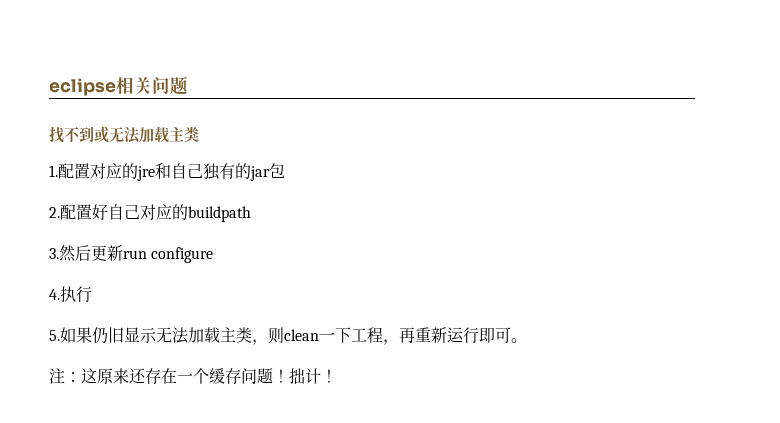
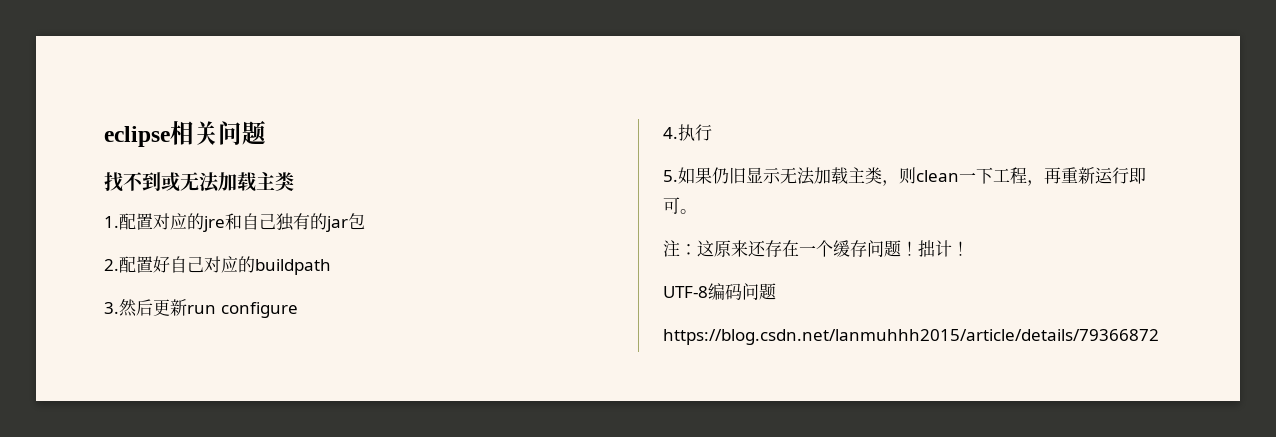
+ UTF-8编码问题
+ https://blog.csdn.net/lanmuhhh2015/article/details/79366872

